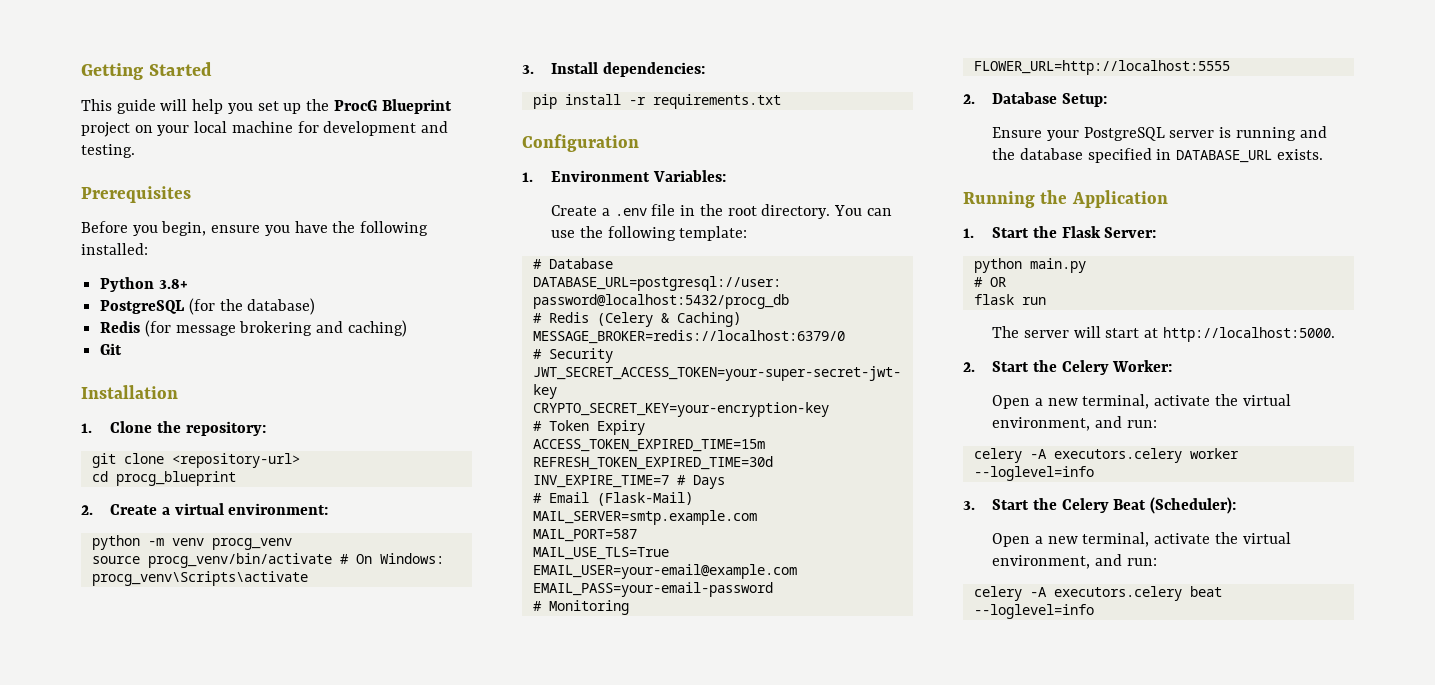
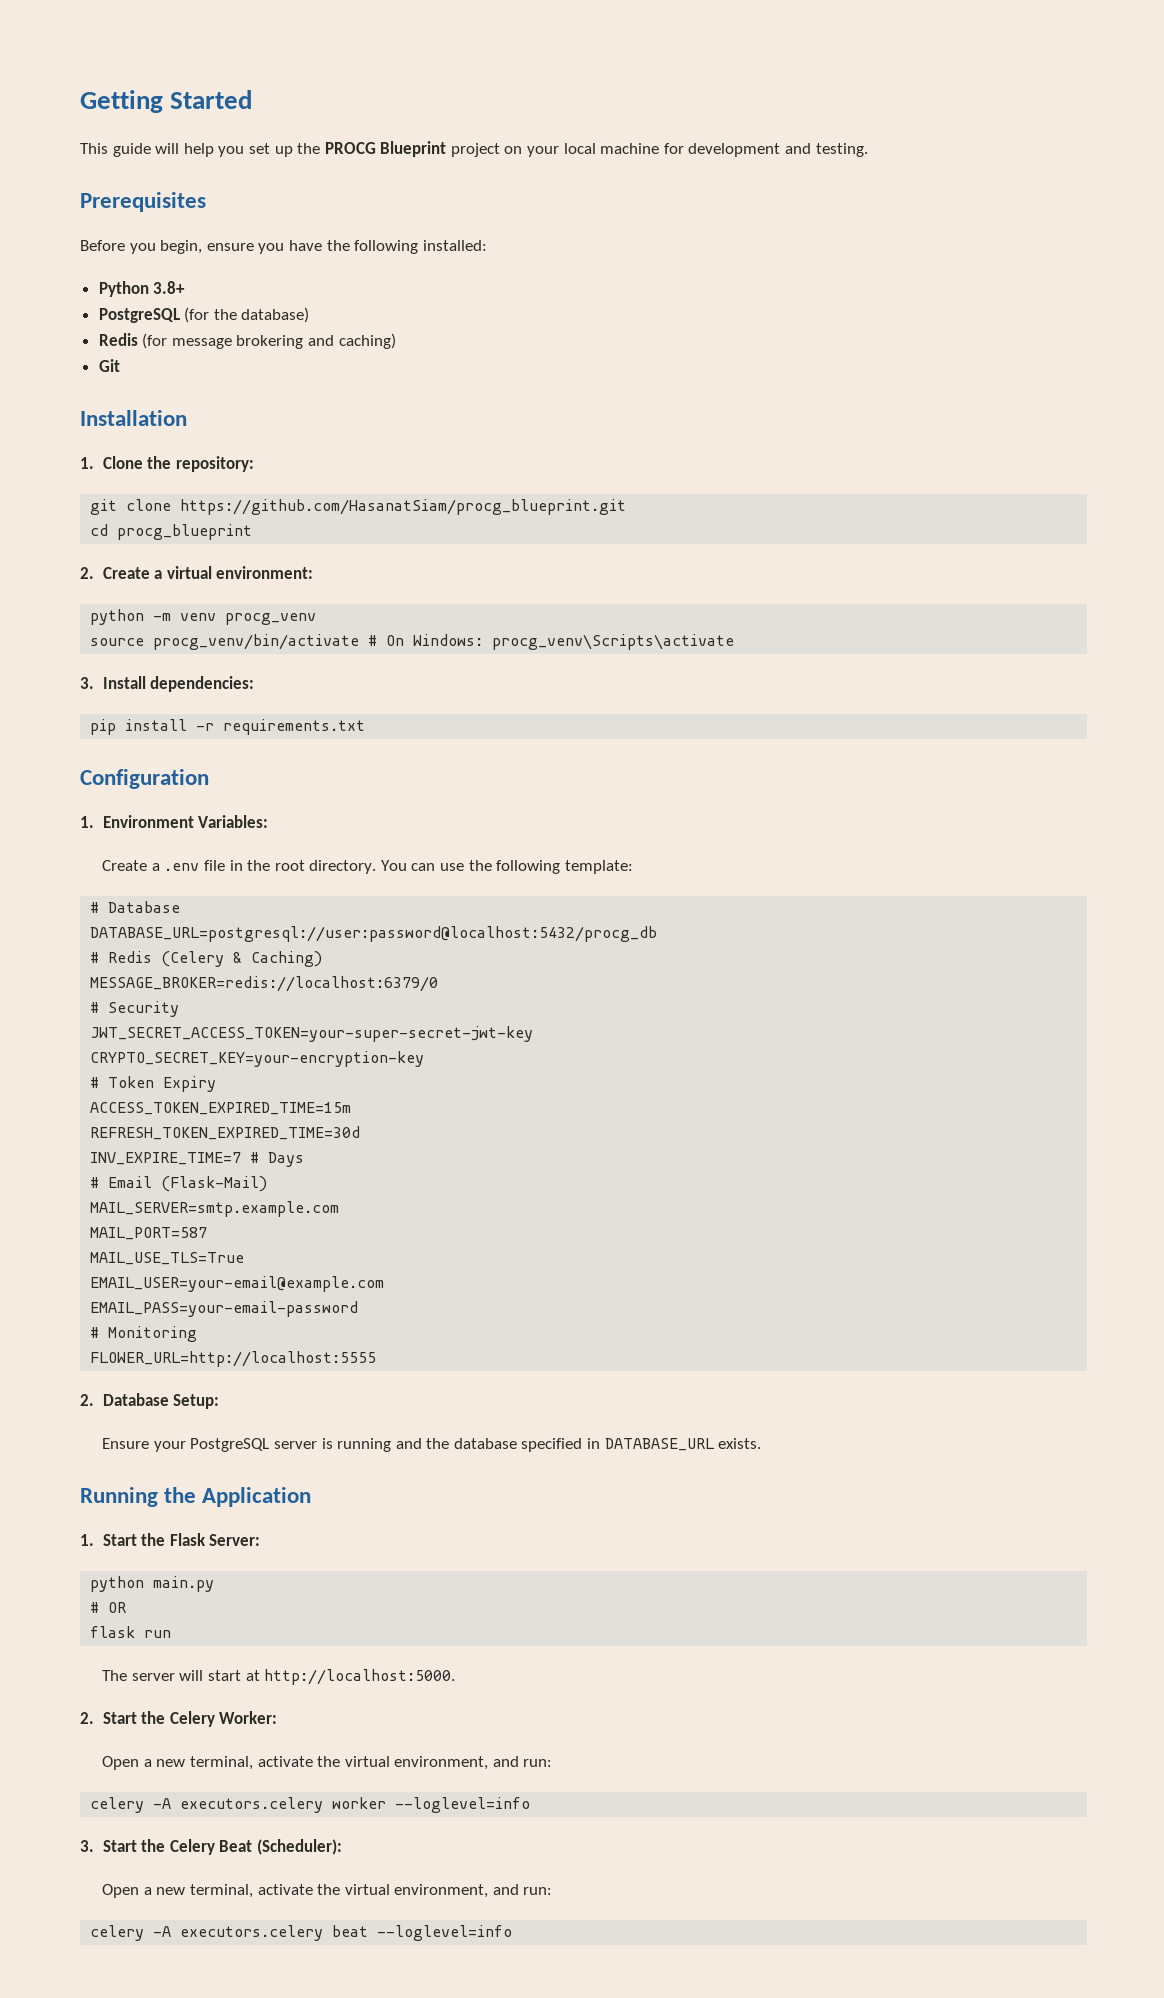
- This guide will help you set up the ProcG Blueprint project on your local machine for development and testing.
+ This guide will help you set up the PROCG Blueprint project on your local machine for development and testing.
- git clone <repository-url>
+ git clone https://github.com/HasanatSiam/procg_blueprint.git

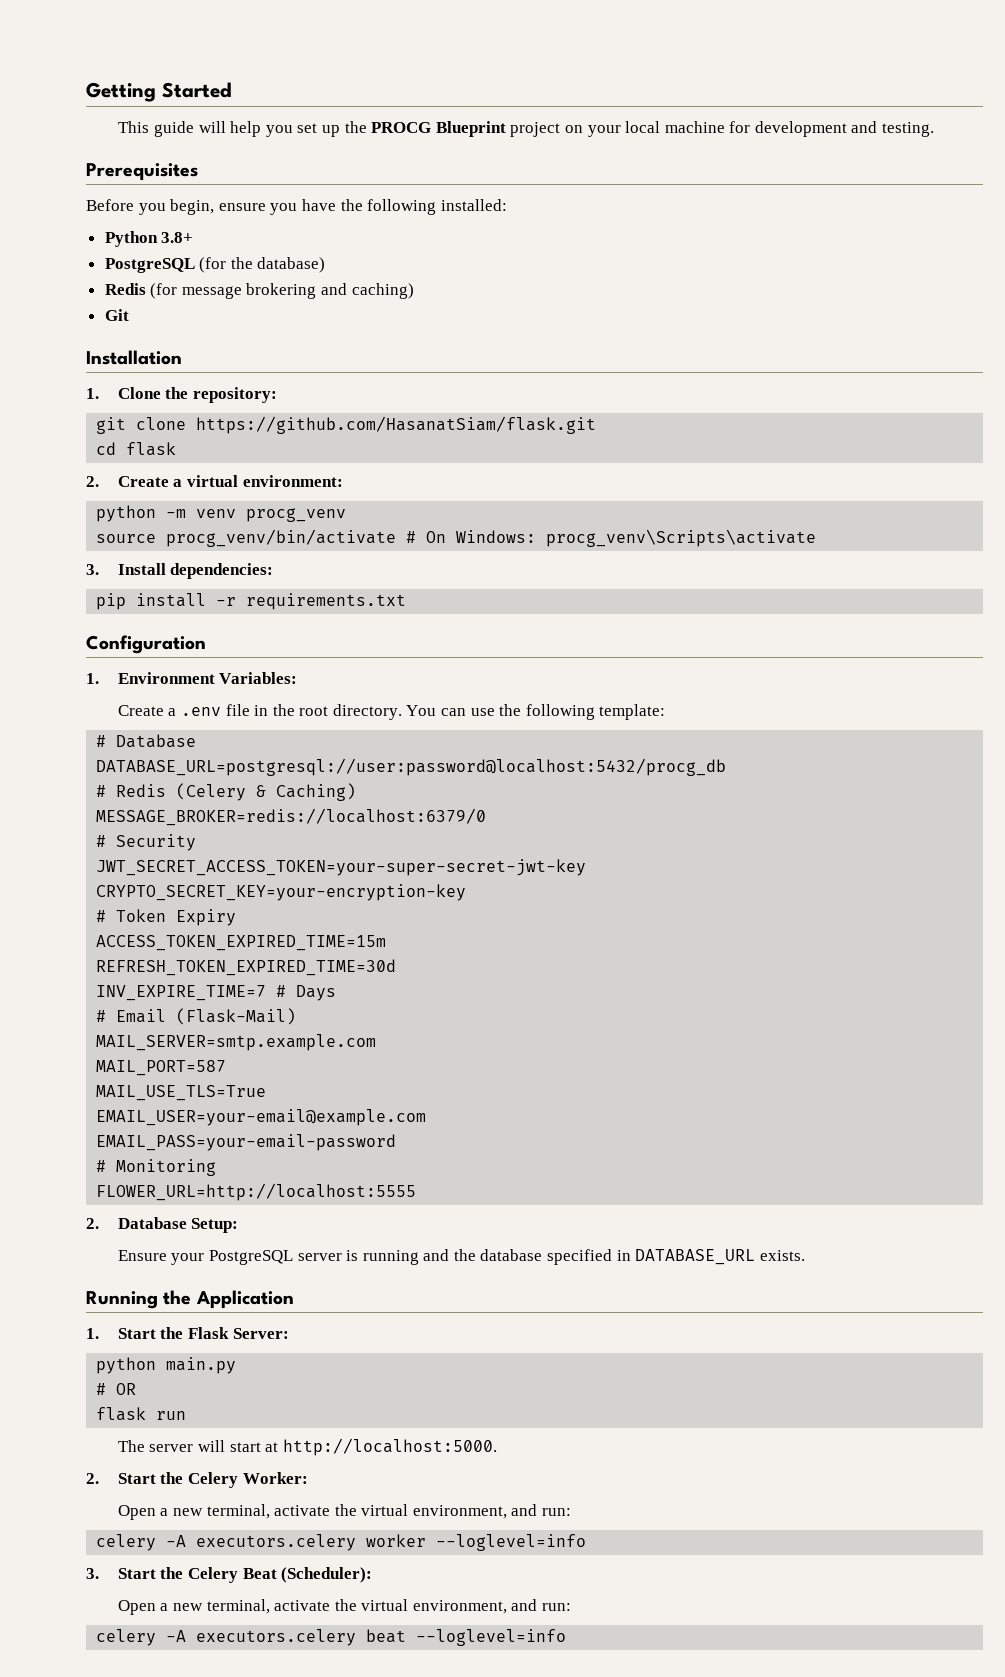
- git clone https://github.com/HasanatSiam/procg_blueprint.git
+ git clone https://github.com/HasanatSiam/flask.git
- cd procg_blueprint
+ cd flask

